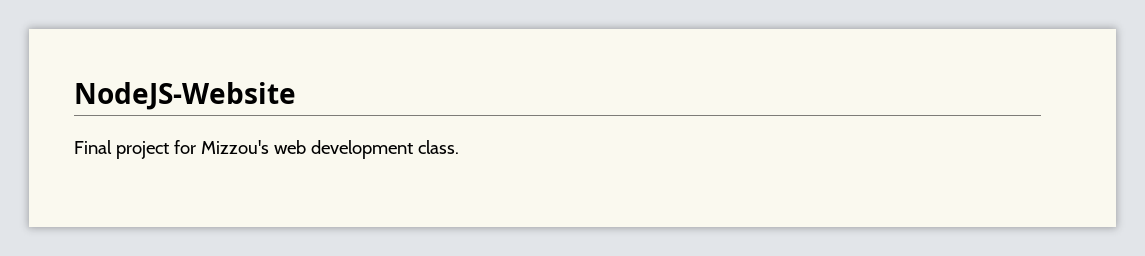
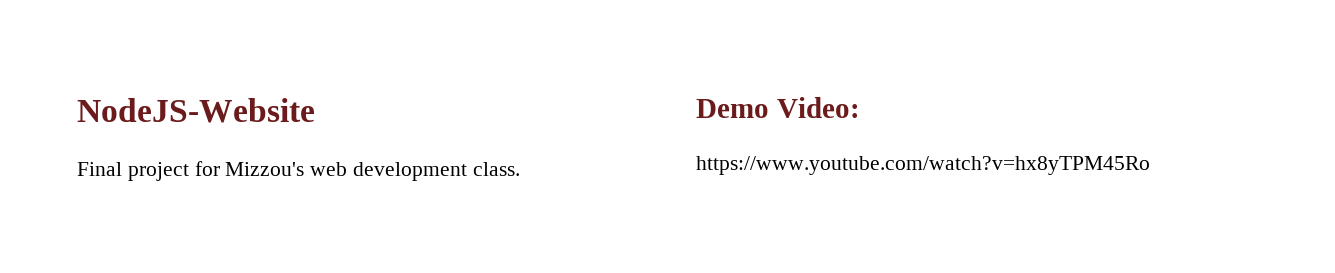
+ Demo Video:
+ https://www.youtube.com/watch?v=hx8yTPM45Ro

